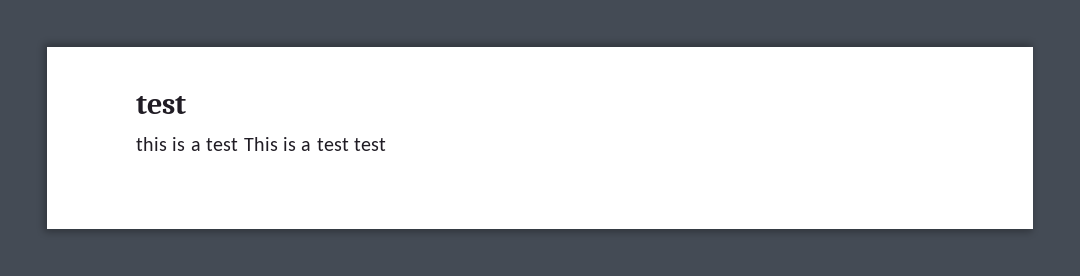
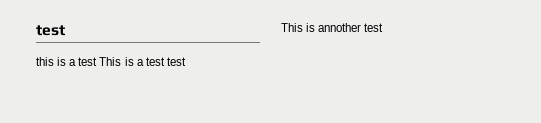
+ This is annother test

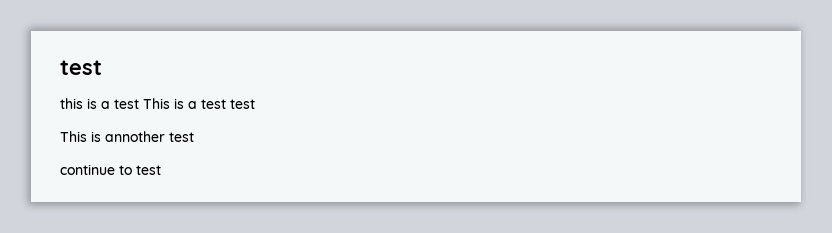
+ continue to test

